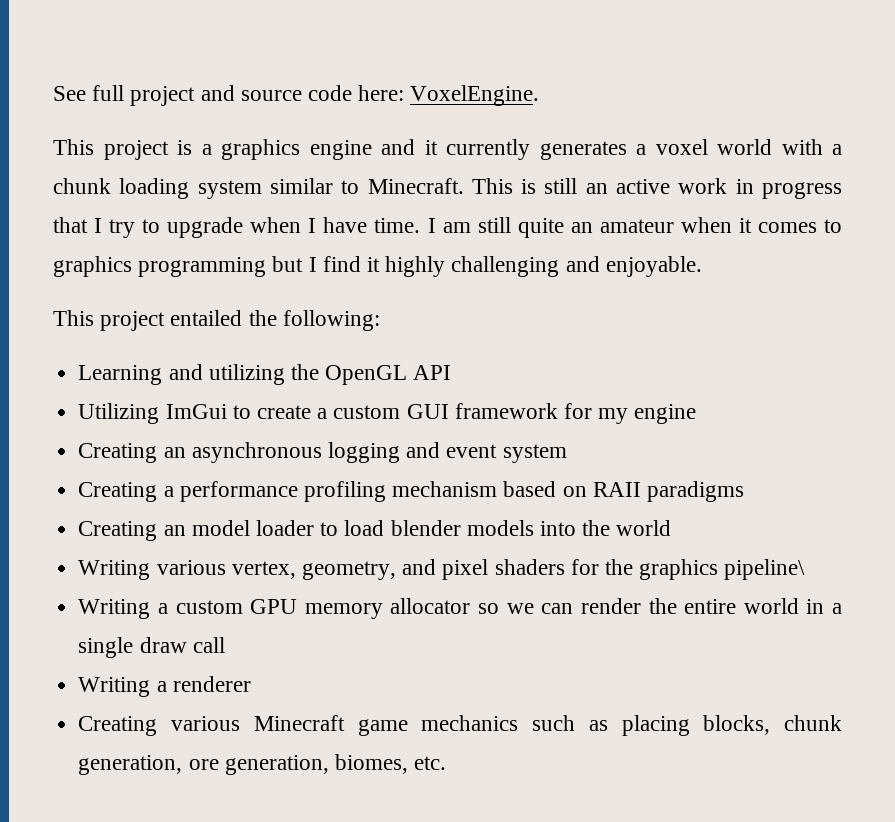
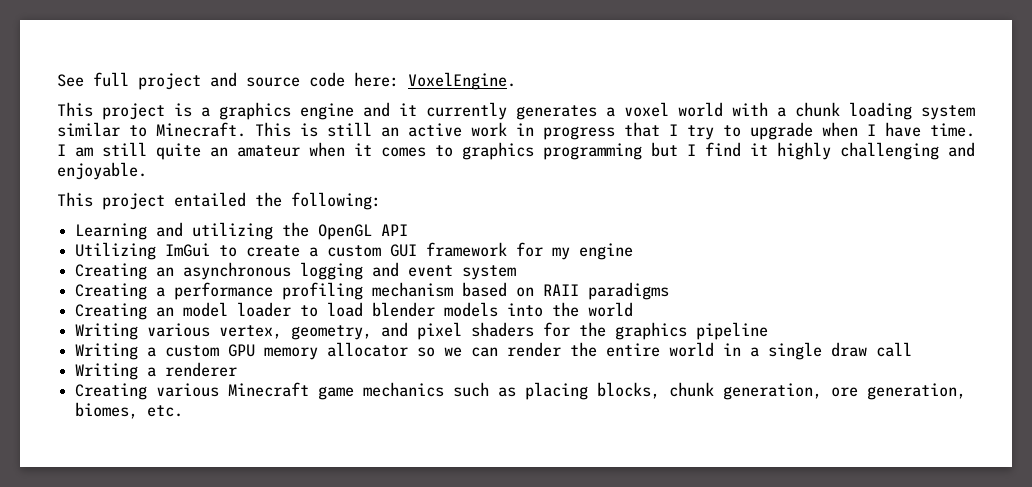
- Writing various vertex, geometry, and pixel shaders for the graphics pipeline\
+ Writing various vertex, geometry, and pixel shaders for the graphics pipeline

